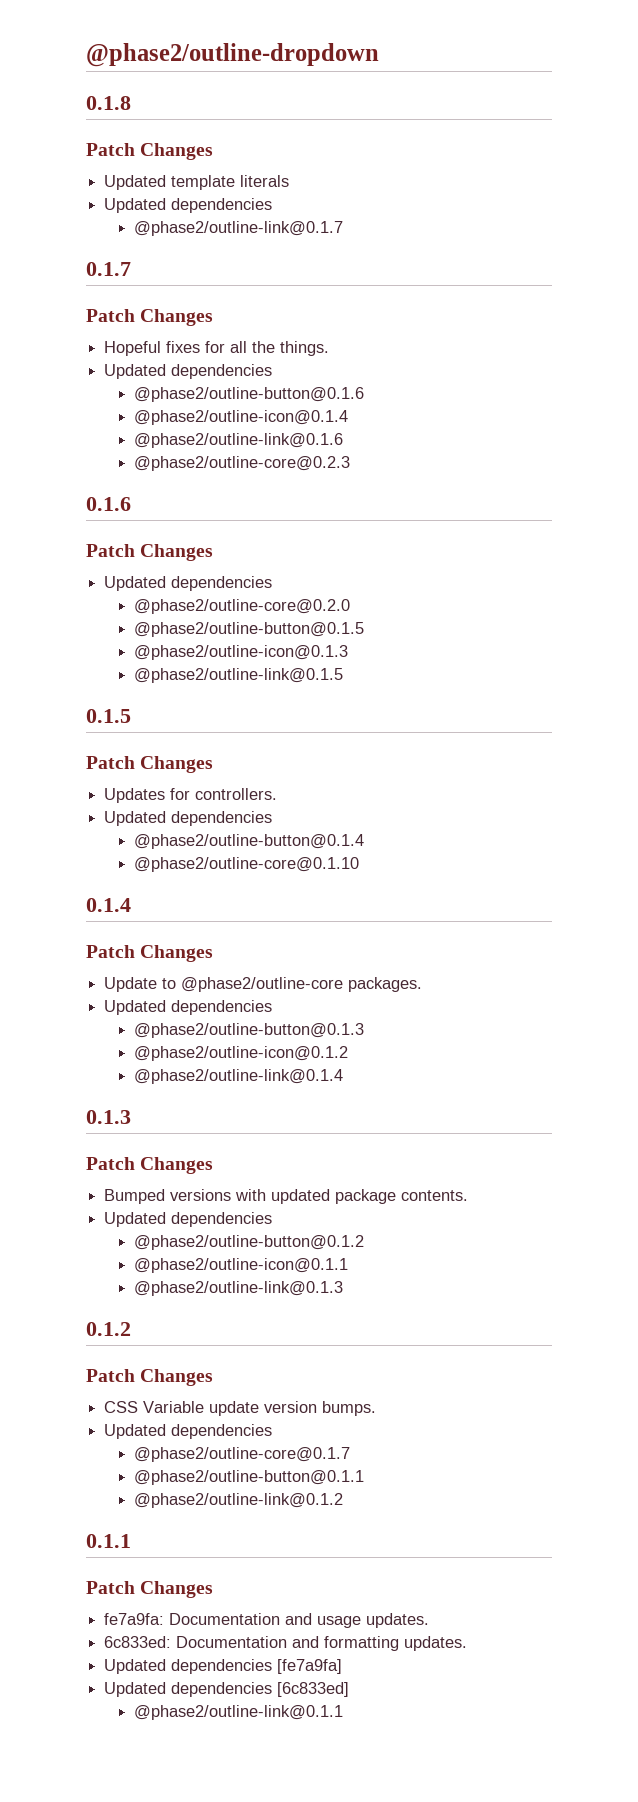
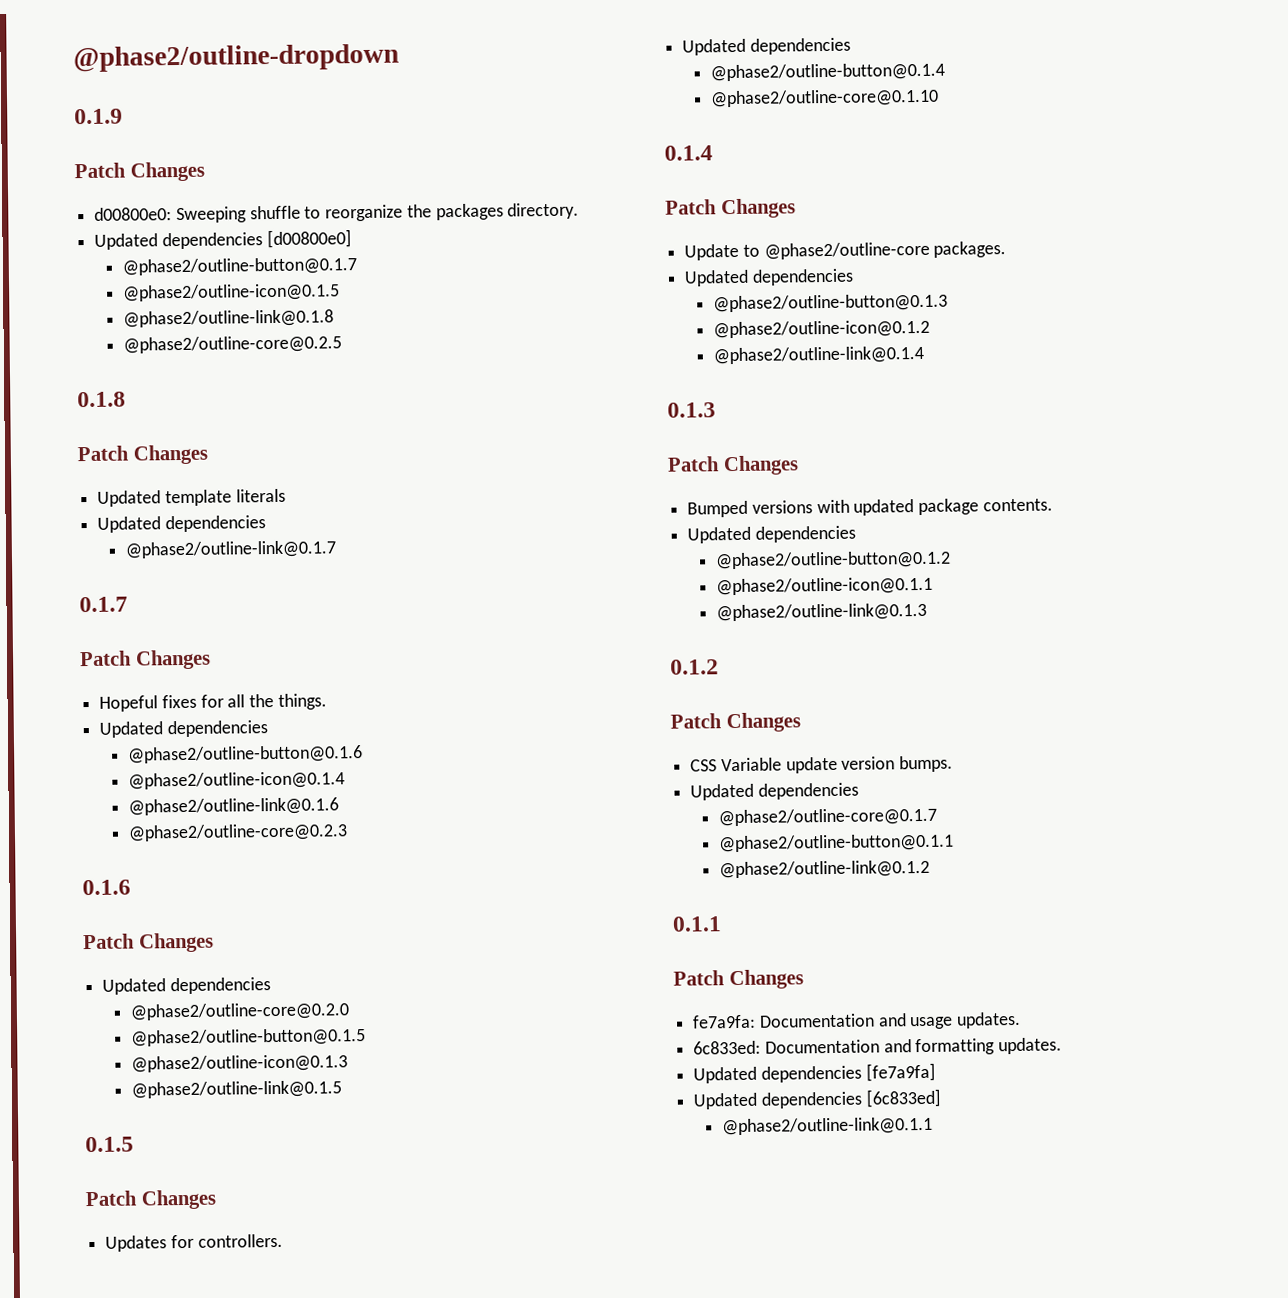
+ 0.1.9
+ Patch Changes
+ d00800e0: Sweeping shuffle to reorganize the packages directory.
+ Updated dependencies [d00800e0]
+ @phase2/outline-button@0.1.7
+ @phase2/outline-icon@0.1.5
+ @phase2/outline-link@0.1.8
+ @phase2/outline-core@0.2.5

